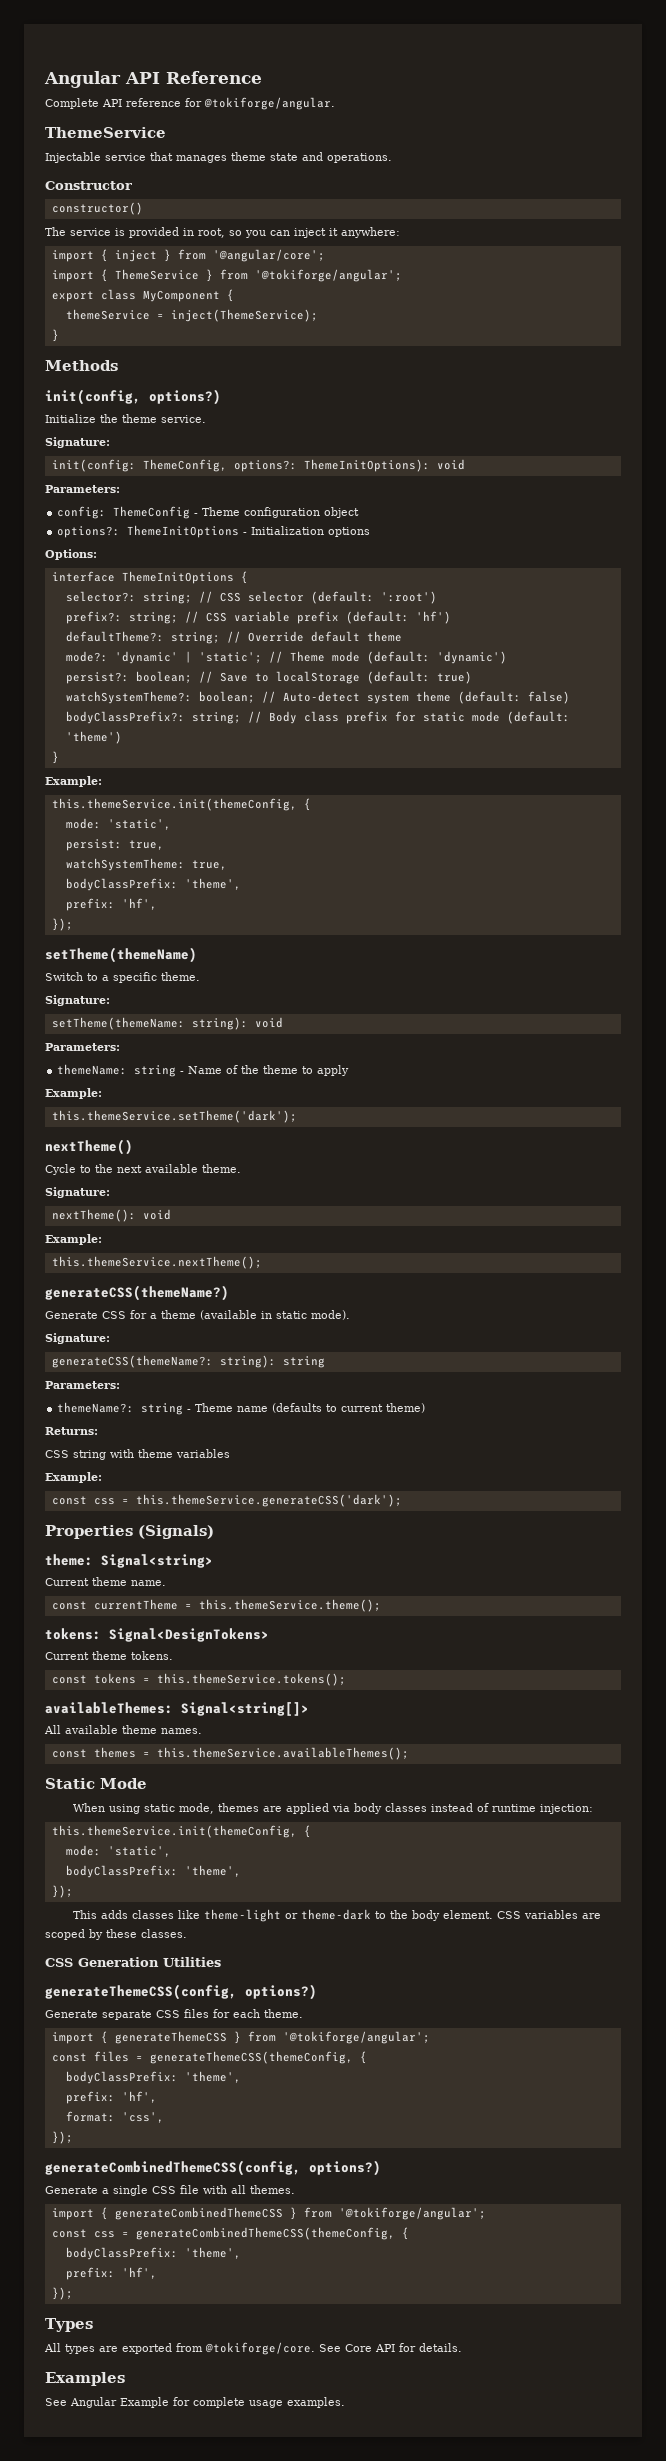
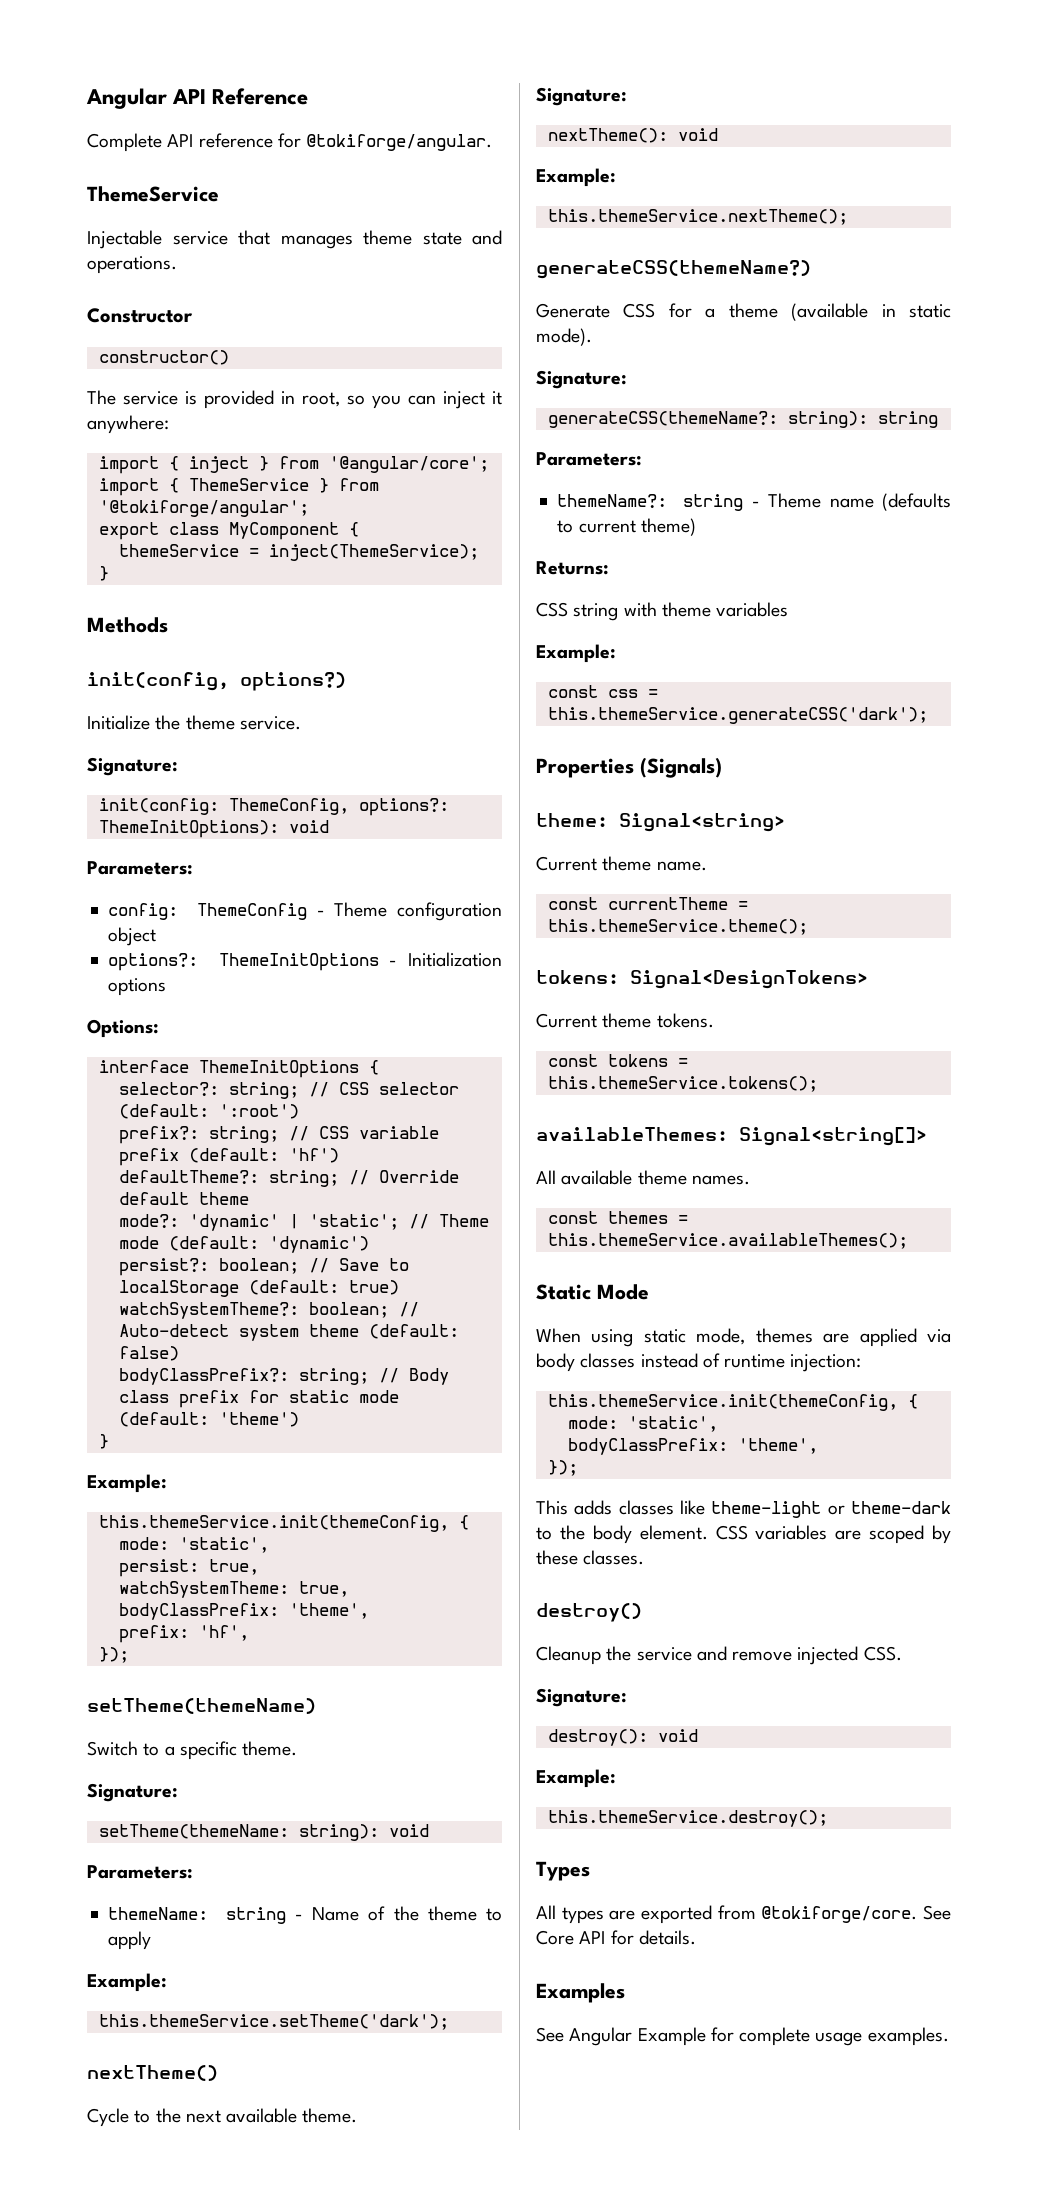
- CSS Generation Utilities
- generateThemeCSS(config, options?)
- Generate separate CSS files for each theme.
- import { generateThemeCSS } from '@tokiforge/angular';
- const files = generateThemeCSS(themeConfig, {
- bodyClassPrefix: 'theme',
- prefix: 'hf',
- format: 'css',
- });
- generateCombinedThemeCSS(config, options?)
- Generate a single CSS file with all themes.
- import { generateCombinedThemeCSS } from '@tokiforge/angular';
- const css = generateCombinedThemeCSS(themeConfig, {
- bodyClassPrefix: 'theme',
- prefix: 'hf',
- });
+ destroy()
+ Cleanup the service and remove injected CSS.
+ Signature:
+ destroy(): void
+ Example:
+ this.themeService.destroy();

